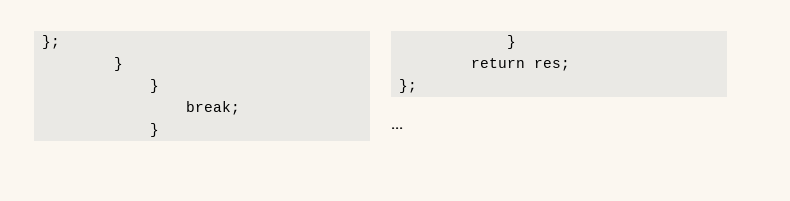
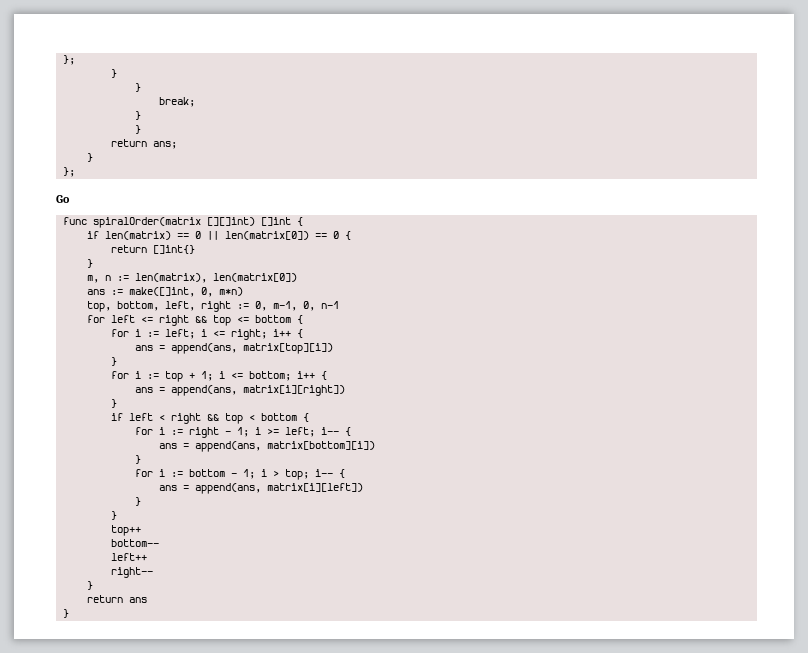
- return res;
+ return ans;
+ }
  };
- ...
+ Go
+ func spiralOrder(matrix [][]int) []int {
+ if len(matrix) == 0 || len(matrix[0]) == 0 {
+ return []int{}
+ }
+ m, n := len(matrix), len(matrix[0])
+ ans := make([]int, 0, m*n)
+ top, bottom, left, right := 0, m-1, 0, n-1
+ for left <= right && top <= bottom {
+ for i := left; i <= right; i++ {
+ ans = append(ans, matrix[top][i])
+ }
+ for i := top + 1; i <= bottom; i++ {
+ ans = append(ans, matrix[i][right])
+ }
+ if left < right && top < bottom {
+ for i := right - 1; i >= left; i-- {
+ ans = append(ans, matrix[bottom][i])
+ }
+ for i := bottom - 1; i > top; i-- {
+ ans = append(ans, matrix[i][left])
+ }
+ }
+ top++
+ bottom--
+ left++
+ right--
+ }
+ return ans
+ }

